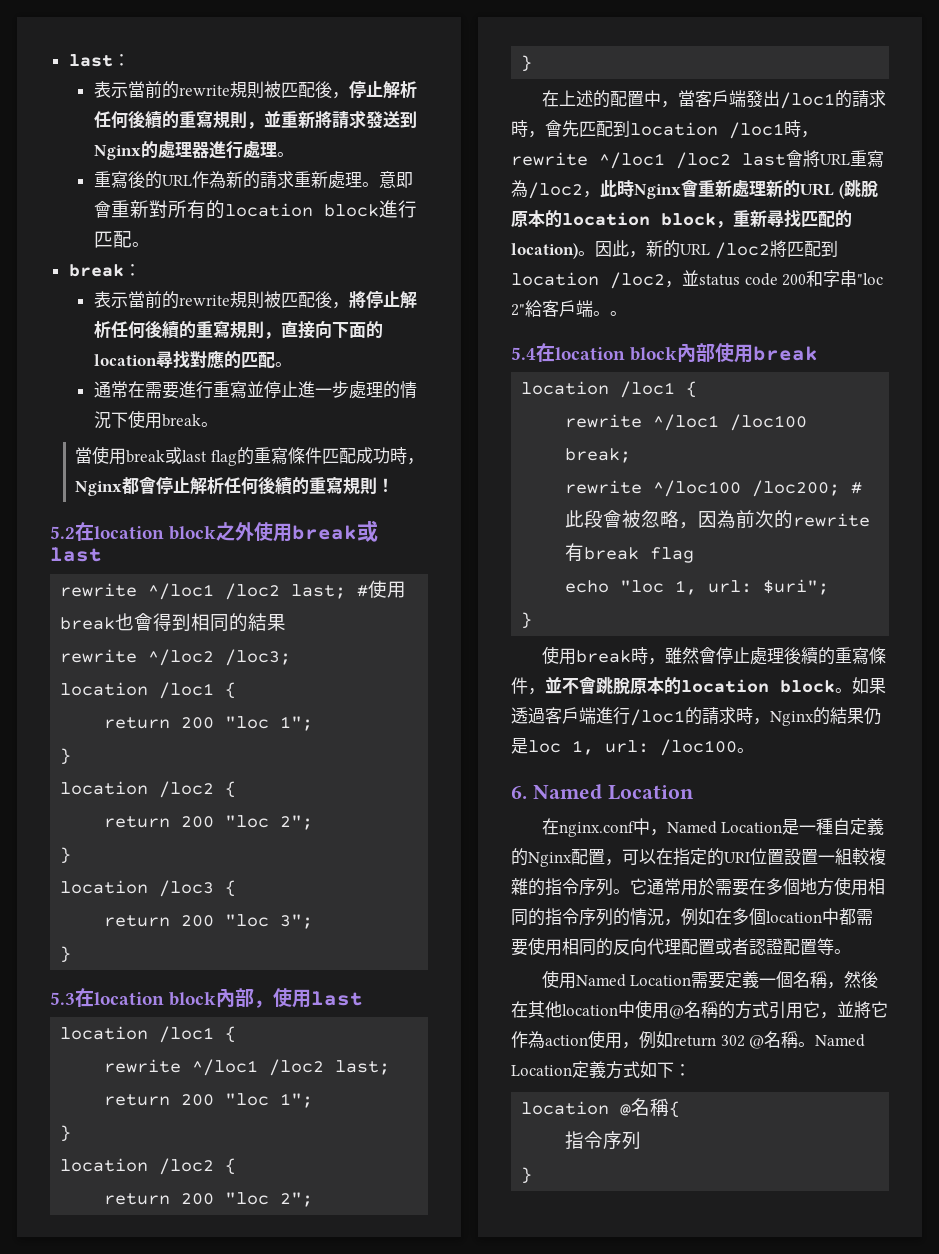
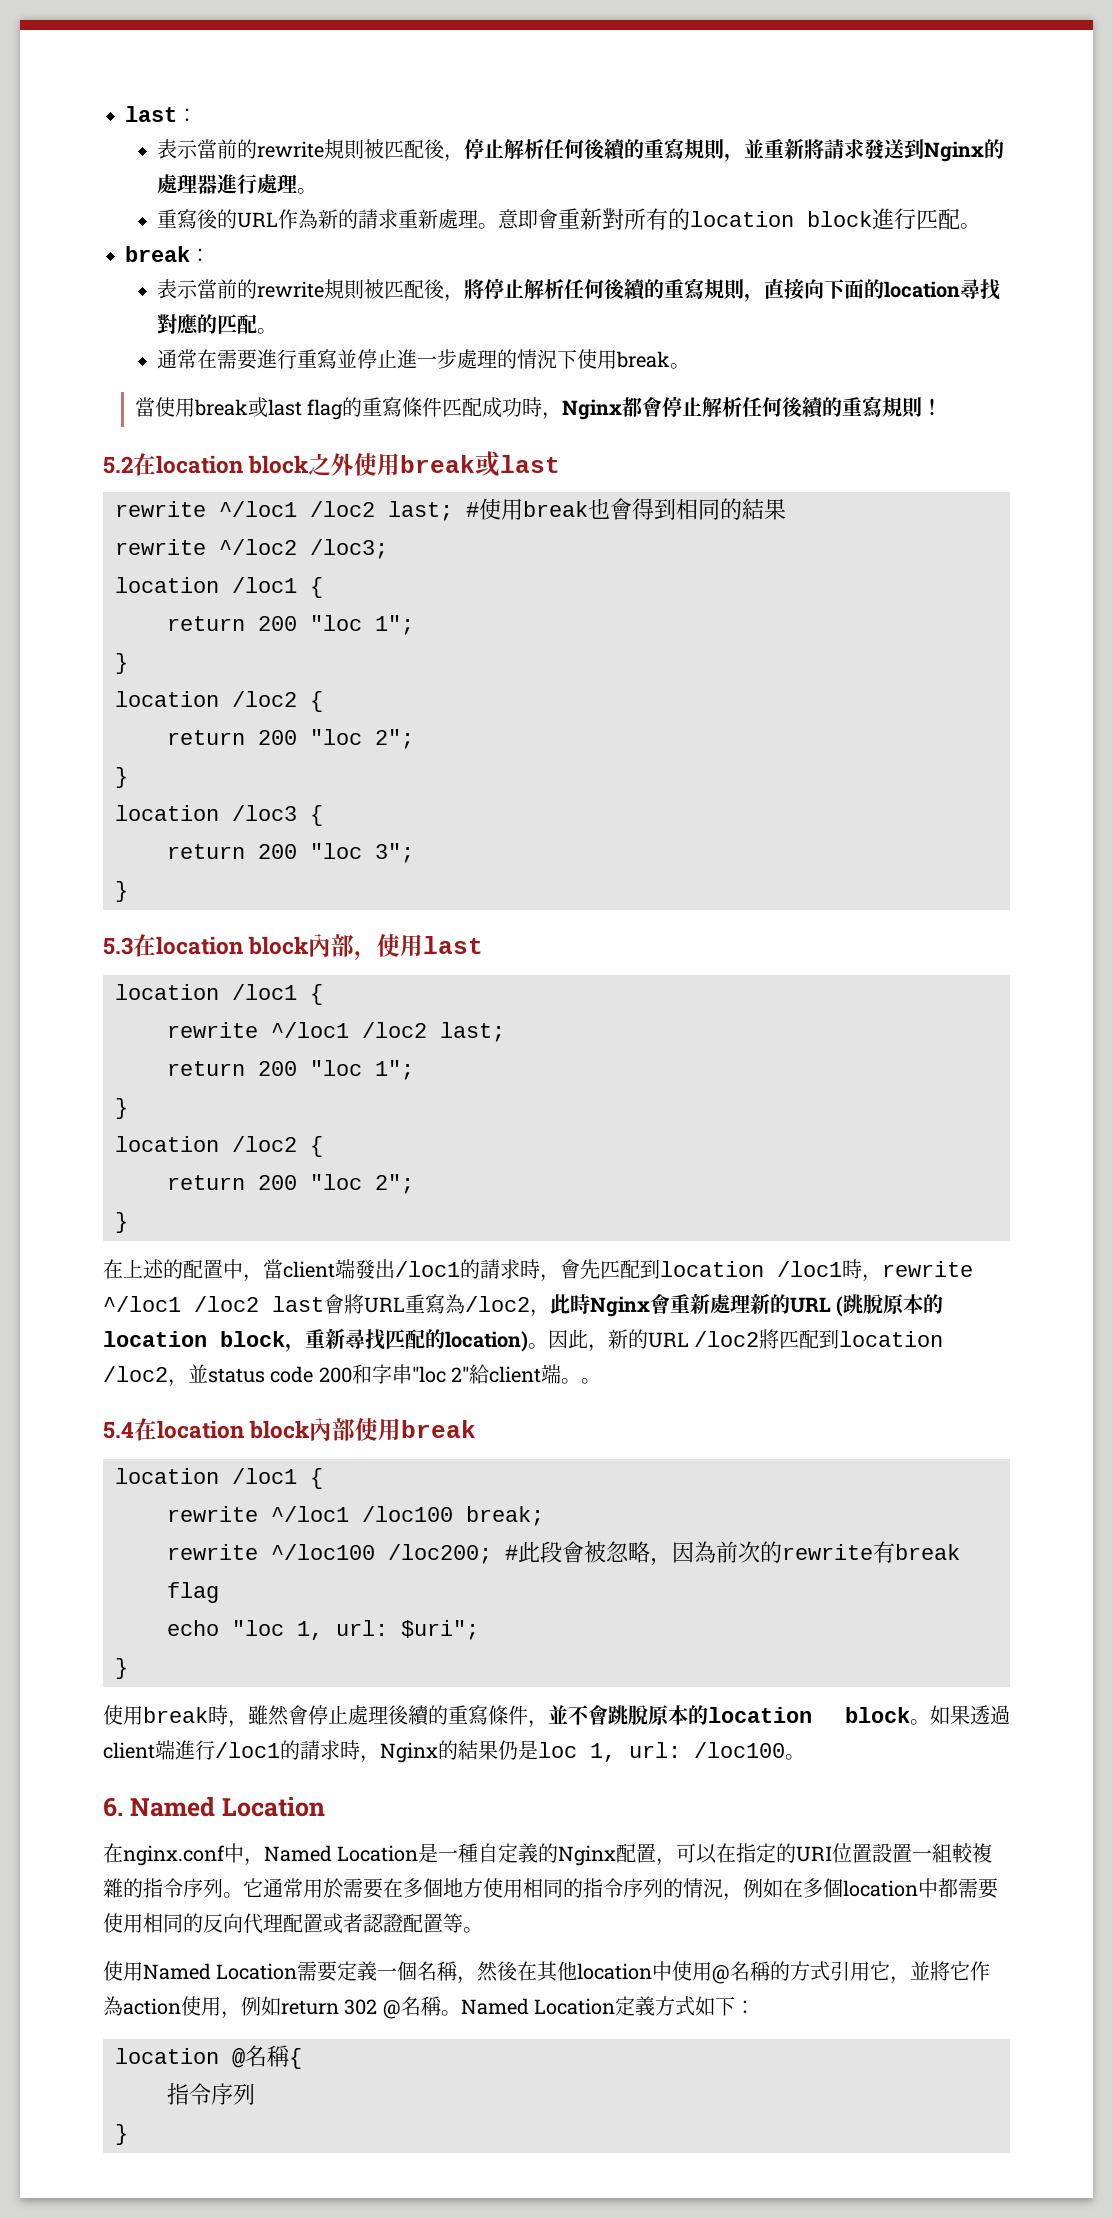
- 在上述的配置中，當客戶端發出/loc1的請求時，會先匹配到location /loc1時，rewrite ^/loc1 /loc2 last會將URL重寫為/loc2，此時Nginx會重新處理新的URL (跳脫原本的location block，重新尋找匹配的location)。
+ 在上述的配置中，當client端發出/loc1的請求時，會先匹配到location /loc1時，rewrite ^/loc1 /loc2 last會將URL重寫為/loc2，此時Nginx會重新處理新的URL (跳脫原本的location block，重新尋找匹配的location)。
- 因此，新的URL /loc2將匹配到location /loc2，並status code 200和字串"loc 2"給客戶端。
+ 因此，新的URL /loc2將匹配到location /loc2，並status code 200和字串"loc 2"給client端。
- 如果透過客戶端進行/loc1的請求時，Nginx的結果仍是loc 1, url: /loc100。
+ 如果透過client端進行/loc1的請求時，Nginx的結果仍是loc 1, url: /loc100。

